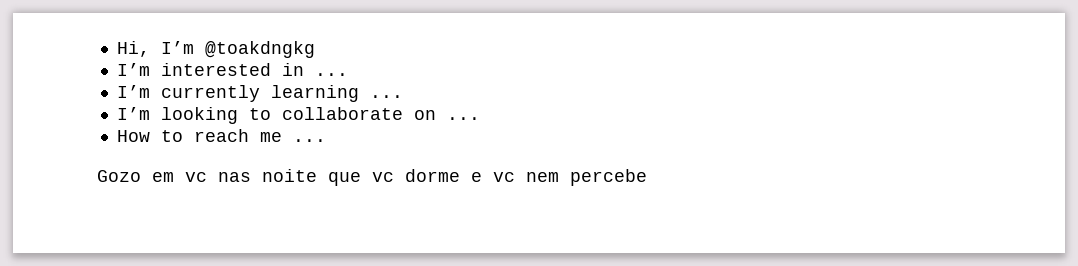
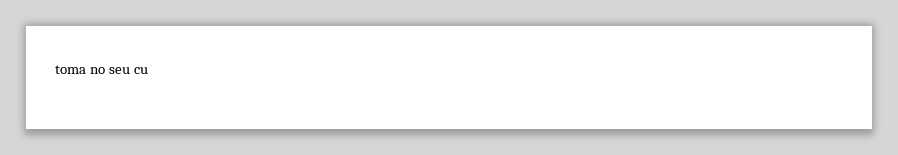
- Hi, I’m @toakdngkg
- I’m interested in ...
- I’m currently learning ...
- I’m looking to collaborate on ...
- How to reach me ...
- Gozo em vc nas noite que vc dorme e vc nem percebe
+ toma no seu cu

